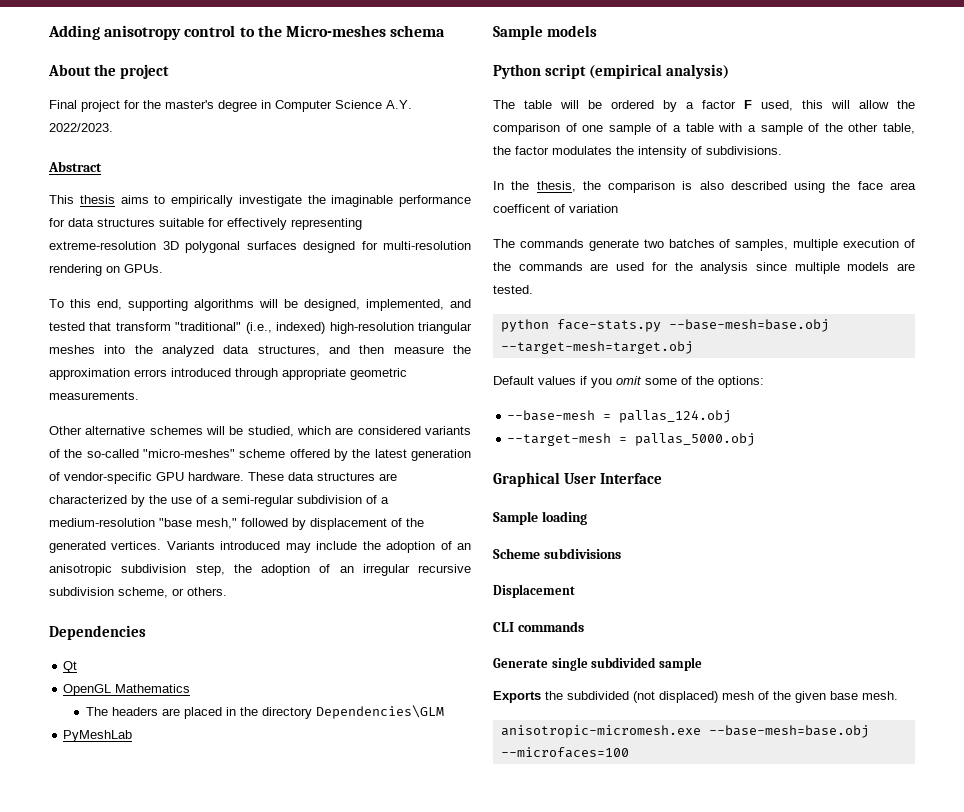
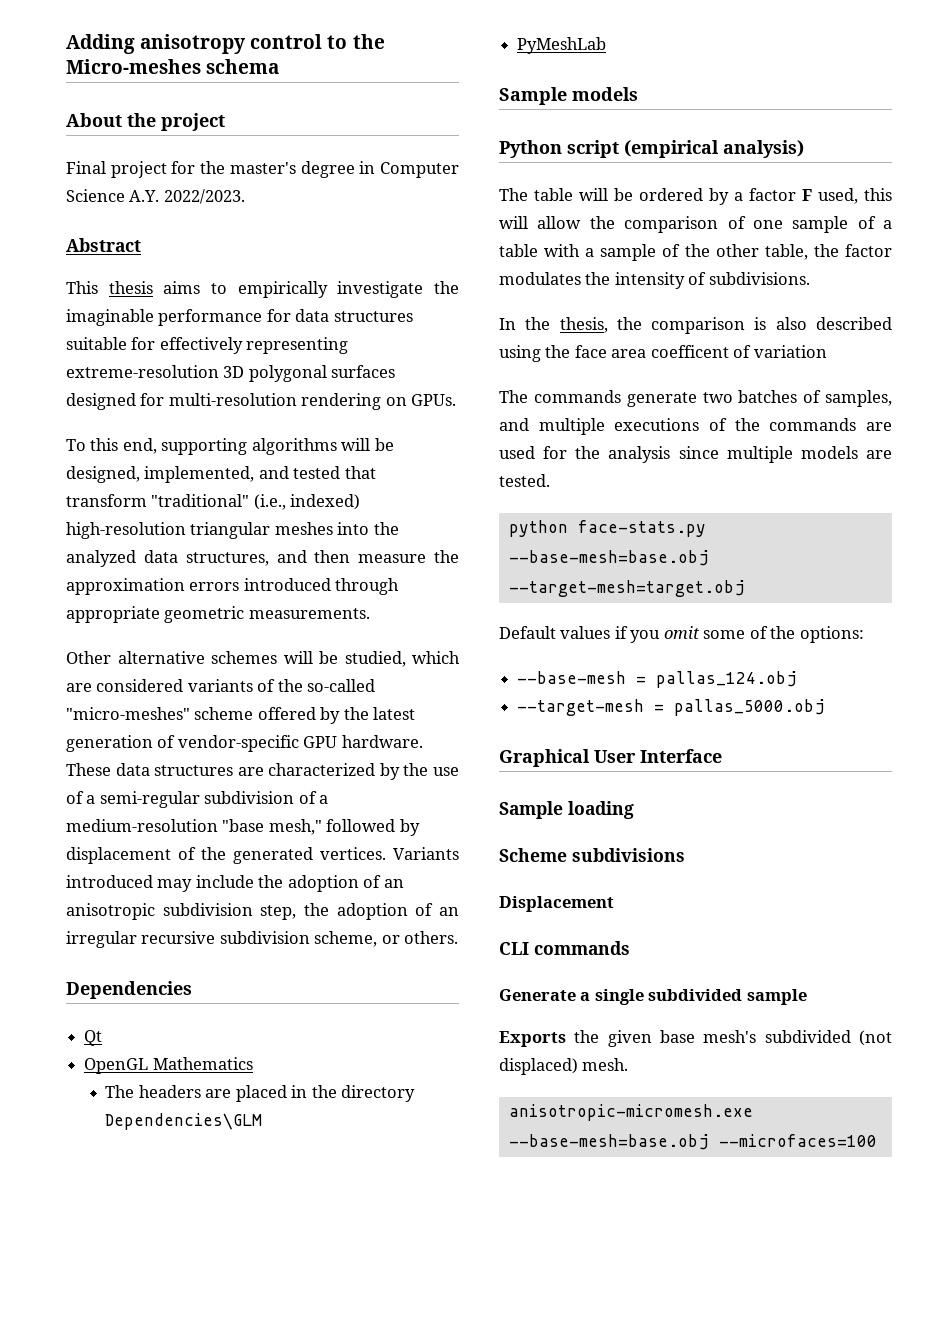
- The commands generate two batches of samples, multiple execution of the commands are used for the analysis since multiple models are tested.
+ The commands generate two batches of samples, and multiple executions of the commands are used for the analysis since multiple models are tested.
- Generate single subdivided sample
+ Generate a single subdivided sample
- Exports the subdivided (not displaced) mesh of the given base mesh.
+ Exports the given base mesh's subdivided (not displaced) mesh.

